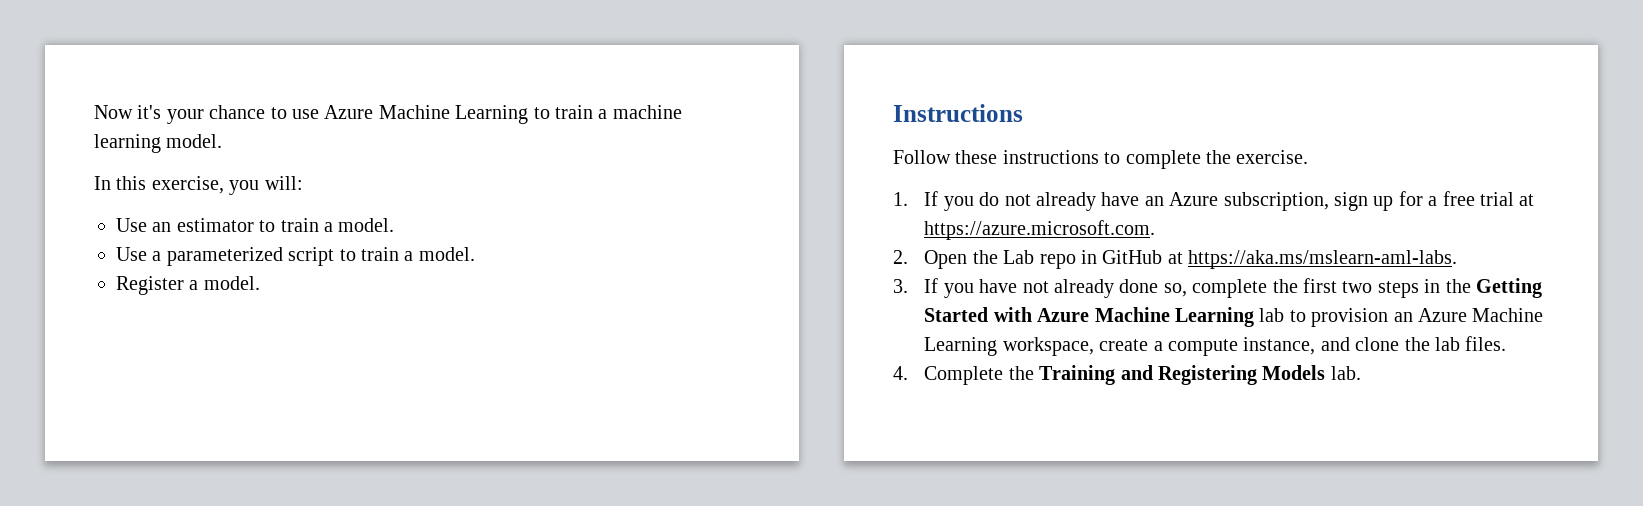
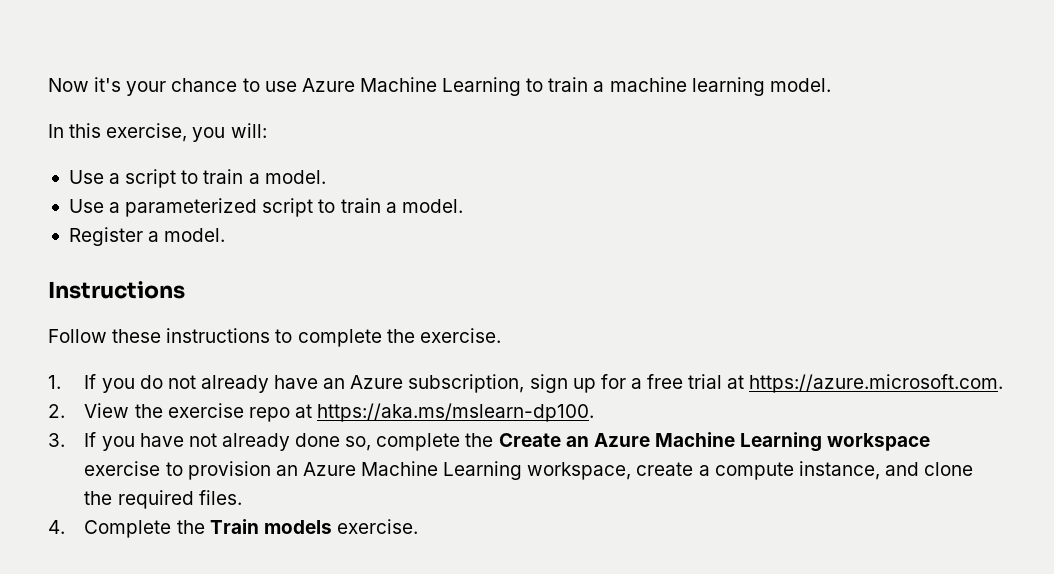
- Use an estimator to train a model.
+ Use a script to train a model.
- 2. Open the Lab repo in GitHub at https://aka.ms/mslearn-aml-labs.
+ 2. View the exercise repo at https://aka.ms/mslearn-dp100.
- 3. If you have not already done so, complete the first two steps in the Getting Started with Azure Machine Learning lab to provision an Azure Machine Learning workspace, create a compute instance, and clone the lab files.
+ 3. If you have not already done so, complete the Create an Azure Machine Learning workspace exercise to provision an Azure Machine Learning workspace, create a compute instance, and clone the required files.
- 4. Complete the Training and Registering Models lab.
+ 4. Complete the Train models exercise.

